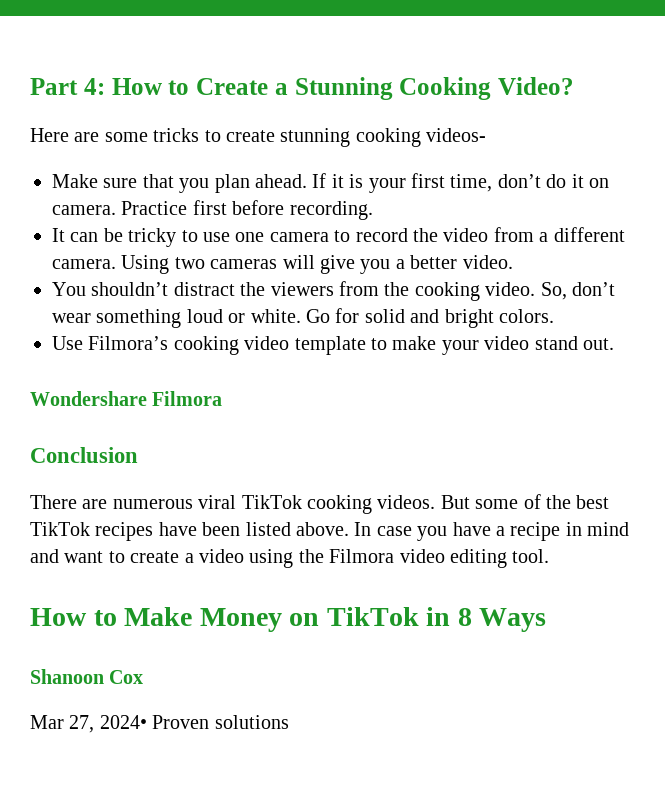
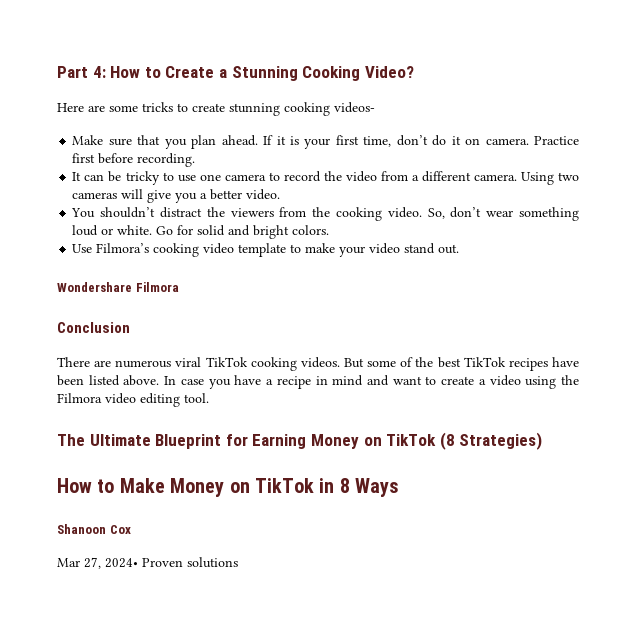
+ The Ultimate Blueprint for Earning Money on TikTok (8 Strategies)

